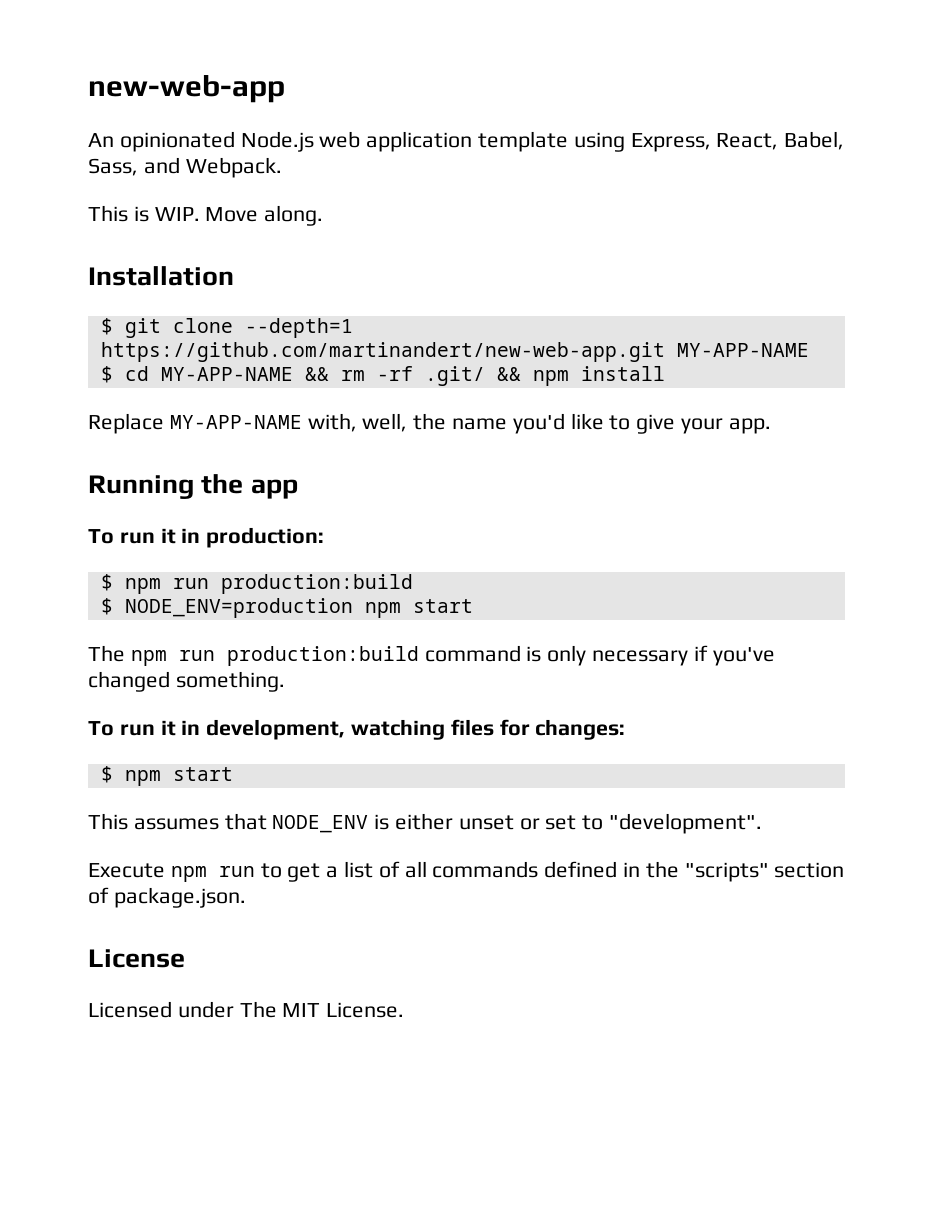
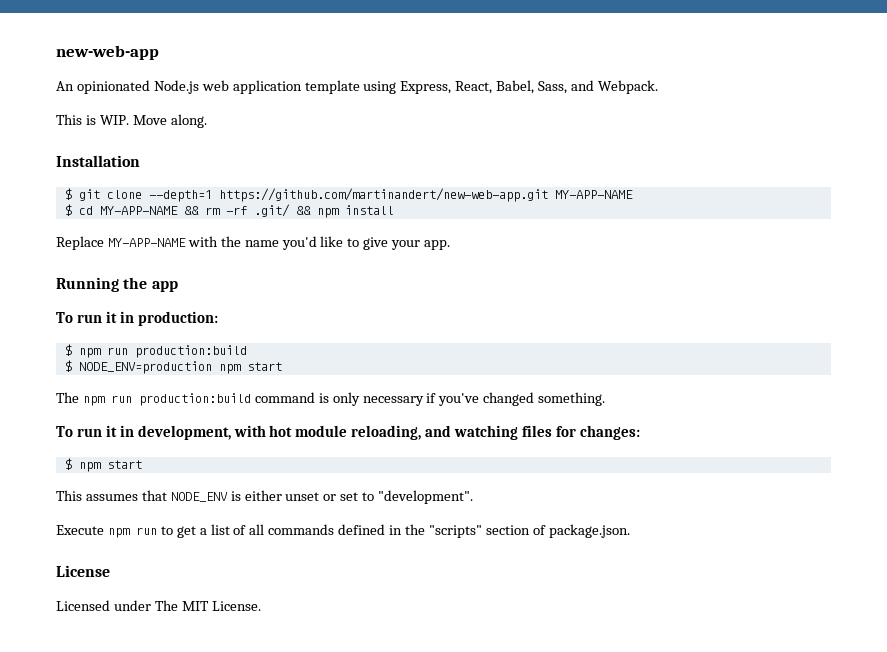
- Replace MY-APP-NAME with, well, the name you'd like to give your app.
+ Replace MY-APP-NAME with the name you'd like to give your app.
- To run it in development, watching files for changes:
+ To run it in development, with hot module reloading, and watching files for changes:

